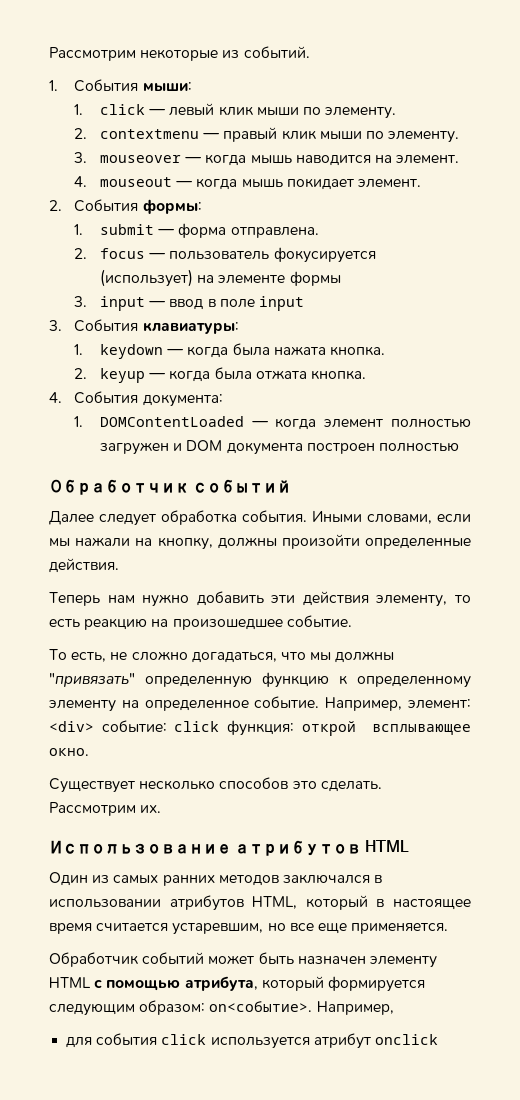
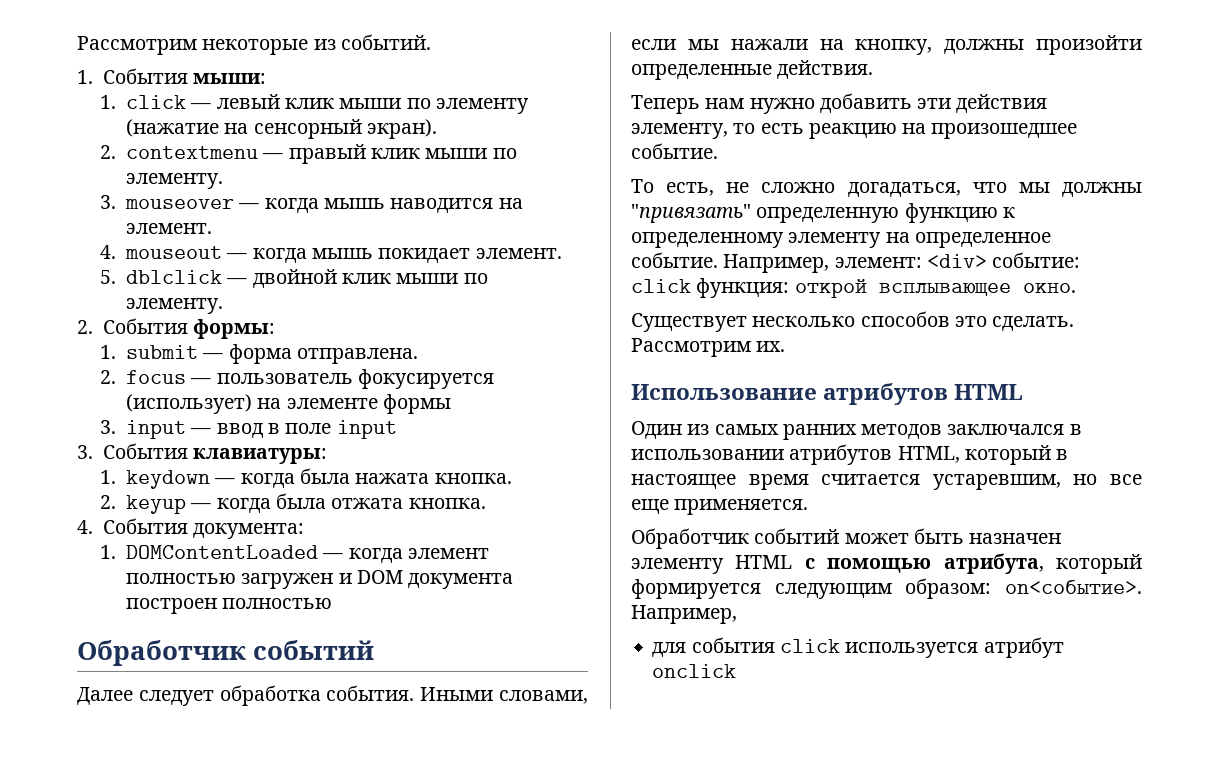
- 1. click — левый клик мыши по элементу.
+ 1. click — левый клик мыши по элементу (нажатие на сенсорный экран).
+ 5. dblclick — двойной клик мыши по элементу.

